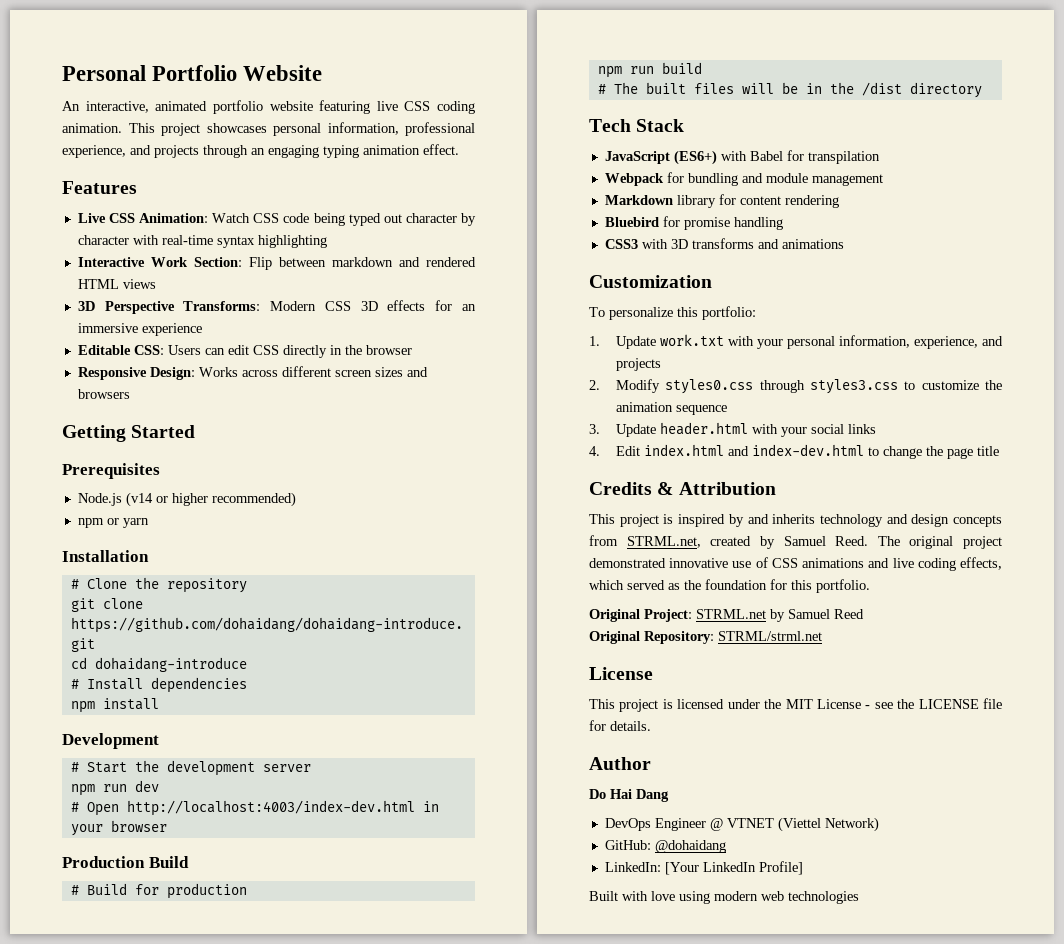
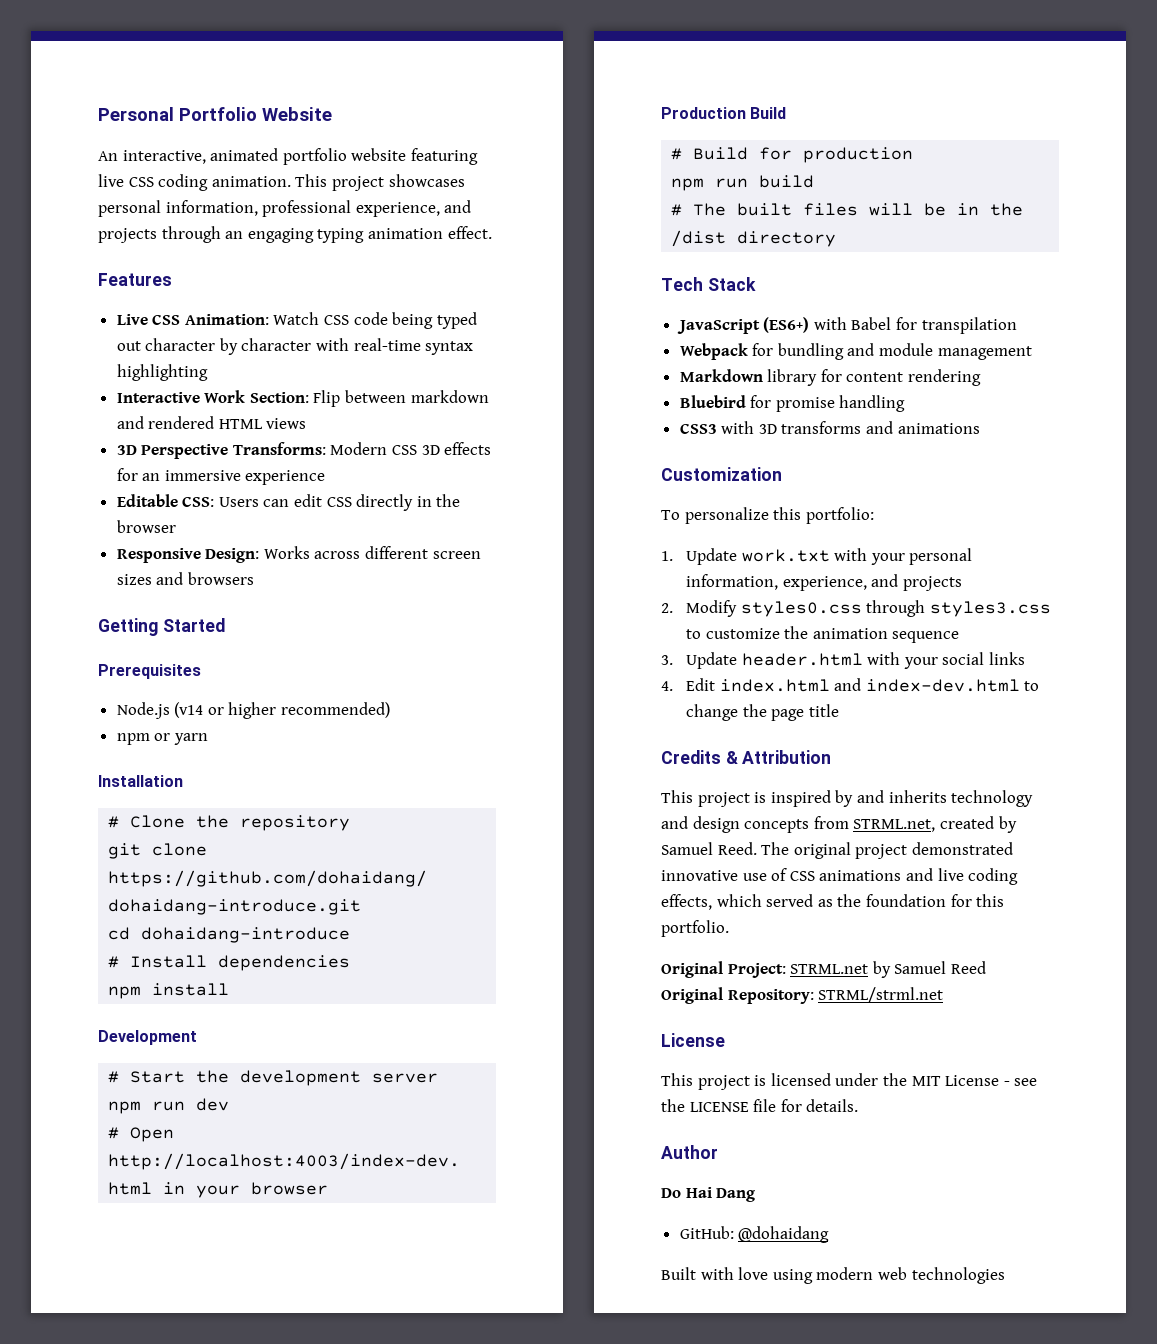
- DevOps Engineer @ VTNET (Viettel Network)
  GitHub: @dohaidang
- LinkedIn: [Your LinkedIn Profile]

